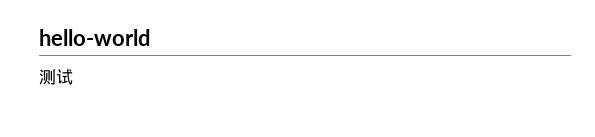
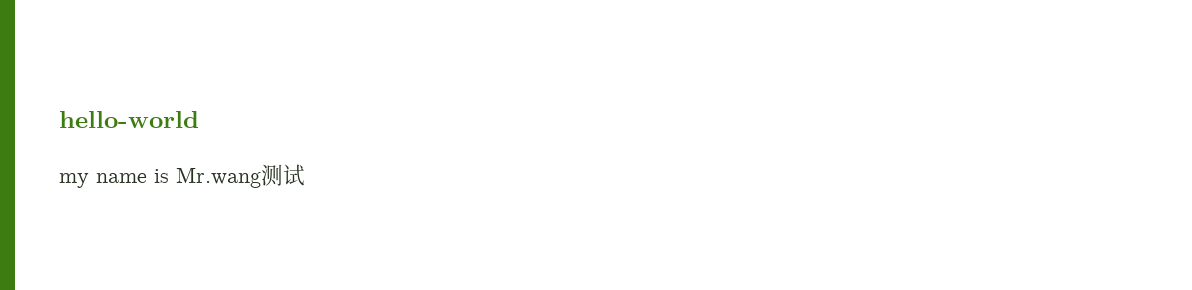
- 测试
+ my name is Mr.wang测试

